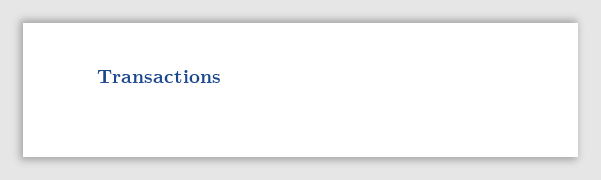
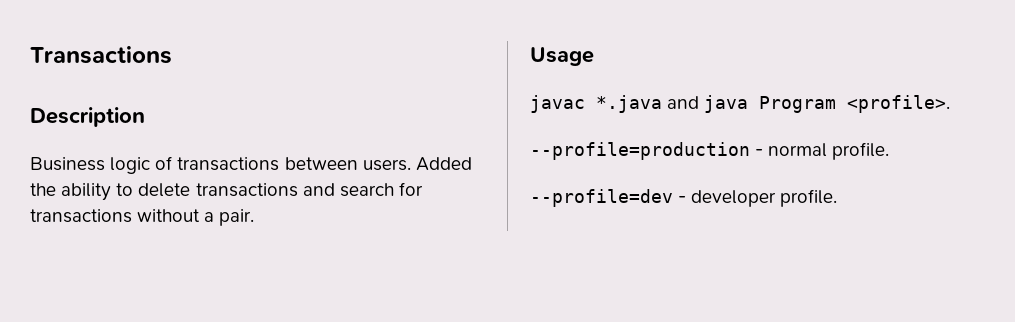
+ Description
+ Business logic of transactions between users. Added the ability to delete transactions and search for transactions without a pair.
+ Usage
+ javac *.java and java Program <profile>.
+ --profile=production - normal profile.
+ --profile=dev - developer profile.

